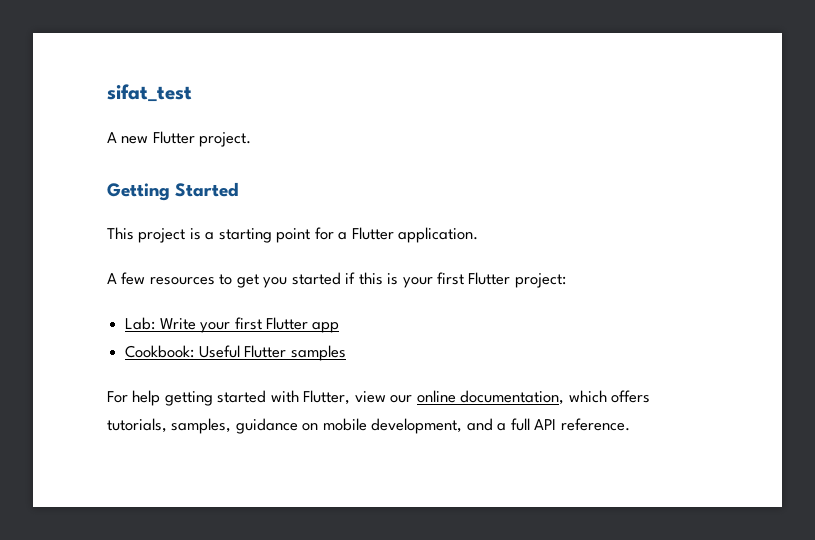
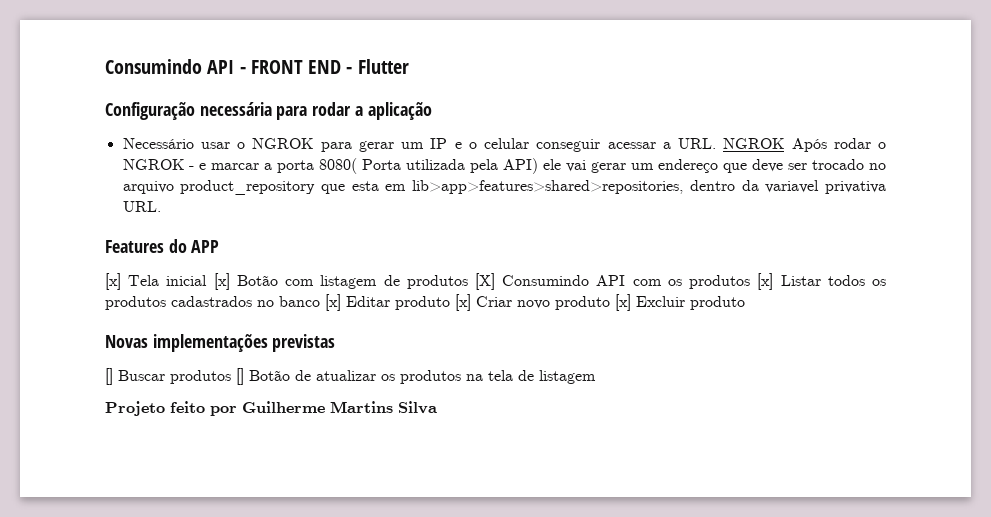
- sifat_test
- A new Flutter project.
- Getting Started
- This project is a starting point for a Flutter application.
- A few resources to get you started if this is your first Flutter project:
- Lab: Write your first Flutter app
- Cookbook: Useful Flutter samples
- For help getting started with Flutter, view our online documentation, which offers tutorials, samples, guidance on mobile development, and a full API reference.
+ Consumindo API - FRONT END - Flutter
+ Configuração necessária para rodar a aplicação
+ Necessário usar o NGROK para gerar um IP e o celular conseguir acessar a URL. NGROK Após rodar o NGROK - e marcar a porta 8080( Porta utilizada pela API) ele vai gerar um endereço que deve ser trocado no arquivo product_repository que esta em lib>app>features>shared>repositories, dentro da variavel privativa URL.
+ Features do APP
+ [x] Tela inicial [x] Botão com listagem de produtos [X] Consumindo API com os produtos [x] Listar todos os produtos cadastrados no banco [x] Editar produto [x] Criar novo produto [x] Excluir produto
+ Novas implementações previstas
+ [] Buscar produtos [] Botão de atualizar os produtos na tela de listagem
+ Projeto feito por Guilherme Martins Silva

